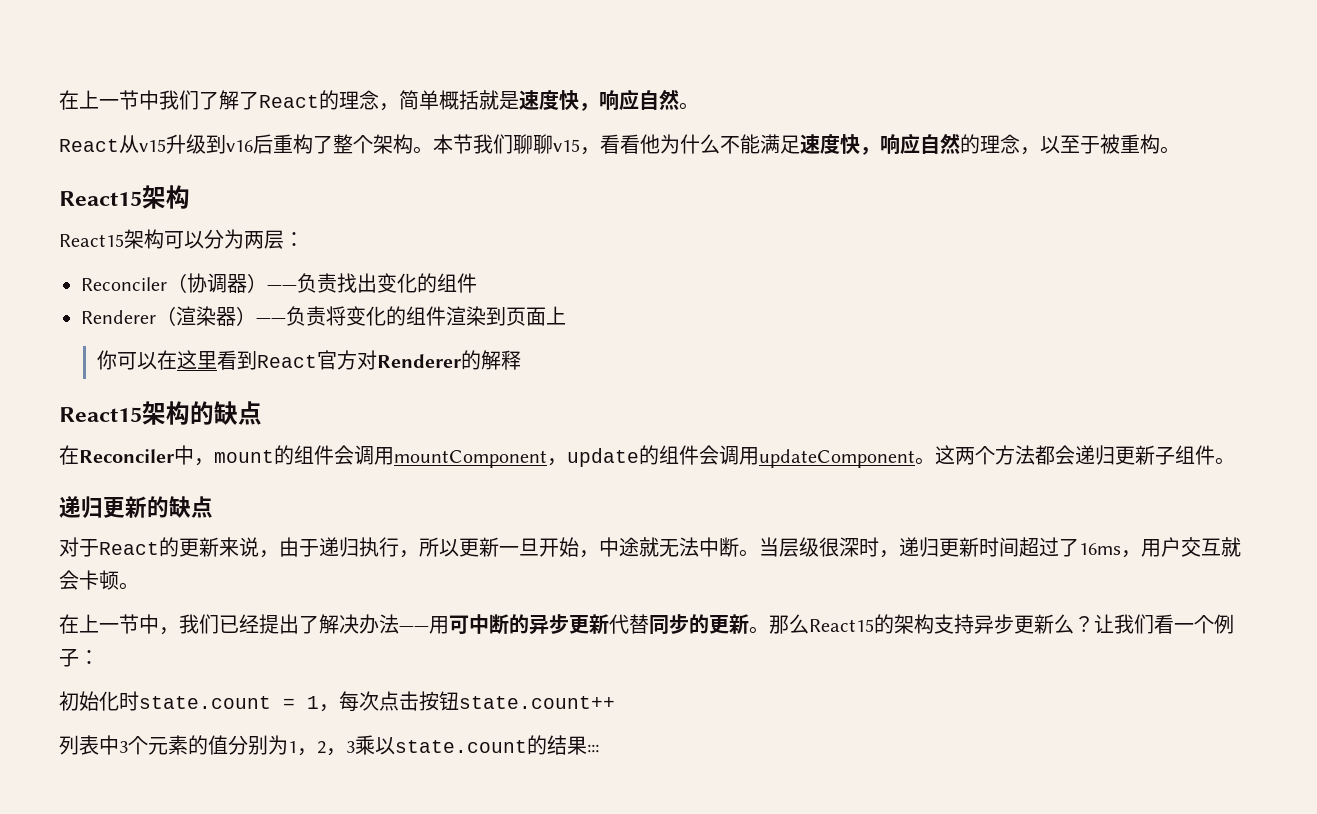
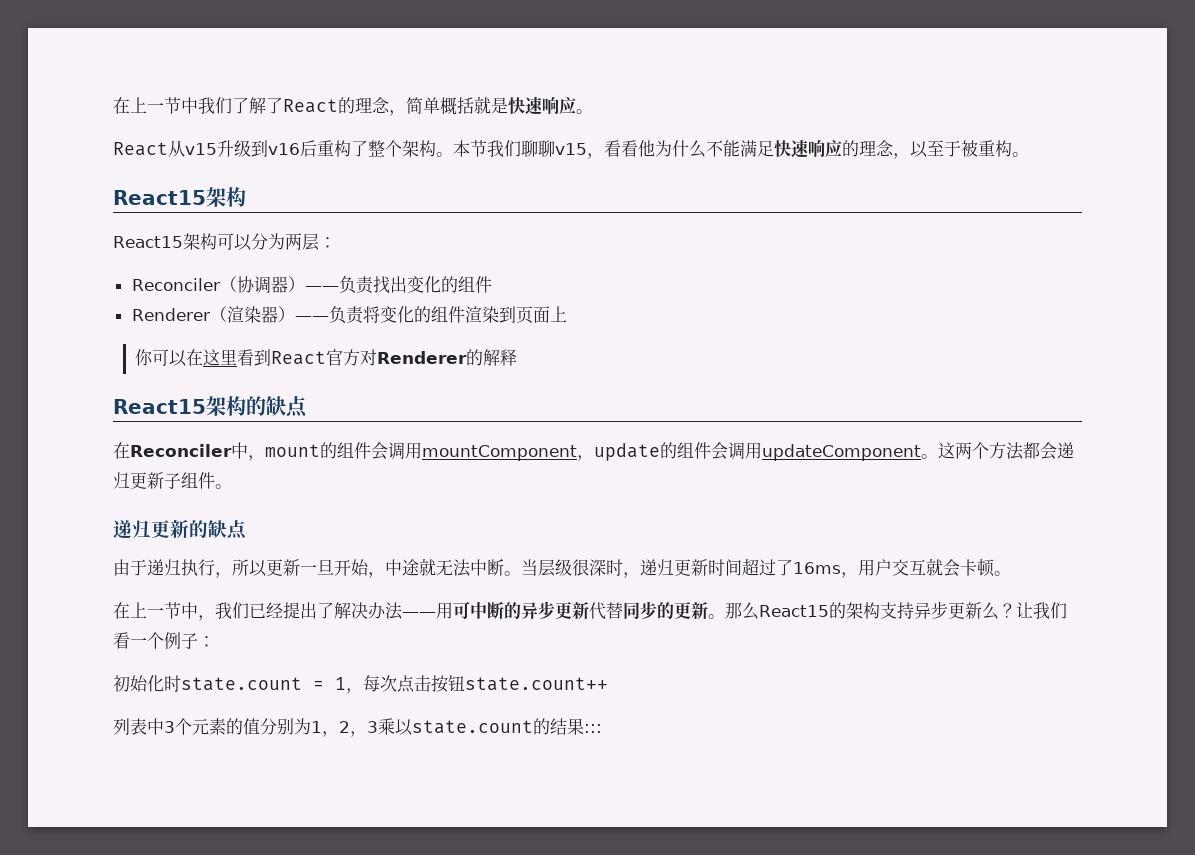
- 在上一节中我们了解了React的理念，简单概括就是速度快，响应自然。
+ 在上一节中我们了解了React的理念，简单概括就是快速响应。
- 本节我们聊聊v15，看看他为什么不能满足速度快，响应自然的理念，以至于被重构。
+ 本节我们聊聊v15，看看他为什么不能满足快速响应的理念，以至于被重构。
- 对于React的更新来说，由于递归执行，所以更新一旦开始，中途就无法中断。
+ 由于递归执行，所以更新一旦开始，中途就无法中断。

